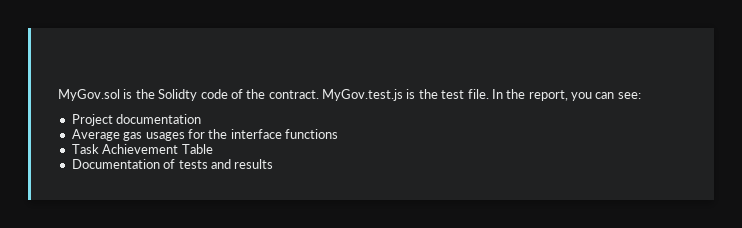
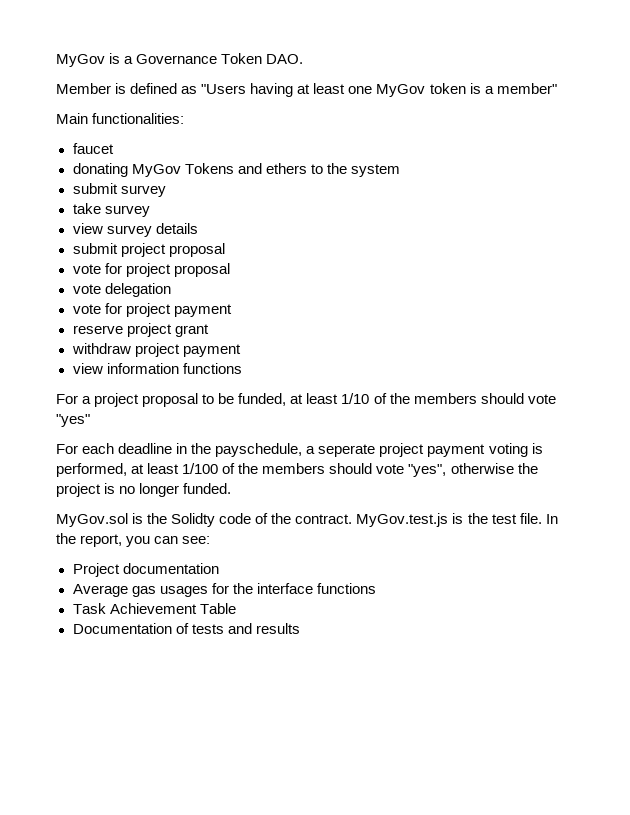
+ MyGov is a Governance Token DAO.
+ Member is defined as "Users having at least one MyGov token is a member"
+ Main functionalities:
+ faucet
+ donating MyGov Tokens and ethers to the system
+ submit survey
+ take survey
+ view survey details
+ submit project proposal
+ vote for project proposal
+ vote delegation
+ vote for project payment
+ reserve project grant
+ withdraw project payment
+ view information functions
+ For a project proposal to be funded, at least 1/10 of the members should vote "yes"
+ For each deadline in the payschedule, a seperate project payment voting is performed, at least 1/100 of the members should vote "yes", otherwise the project is no longer funded.

